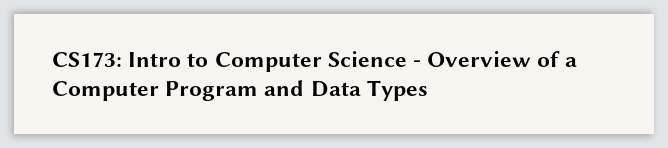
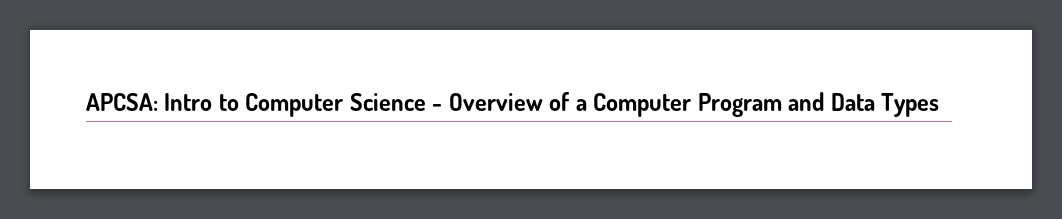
- CS173: Intro to Computer Science - Overview of a Computer Program and Data Types
+ APCSA: Intro to Computer Science - Overview of a Computer Program and Data Types

